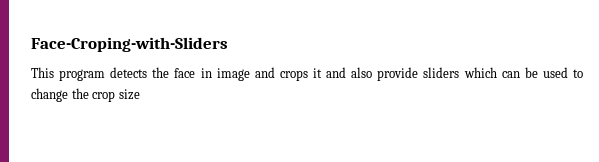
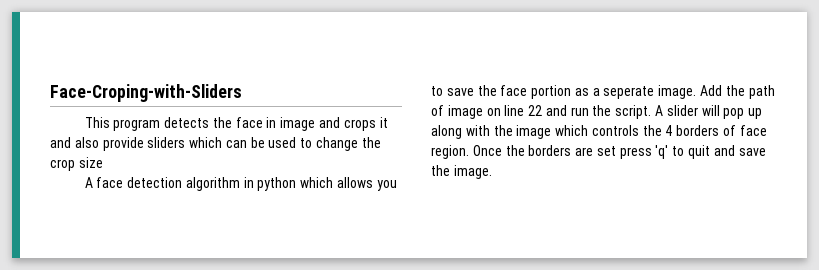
+ A face detection algorithm in python which allows you to save the face portion as a seperate image. Add the path of image on line 22 and run the script. A slider will pop up along with the image which controls the 4 borders of face region. Once the borders are set press 'q' to quit and save the image.

